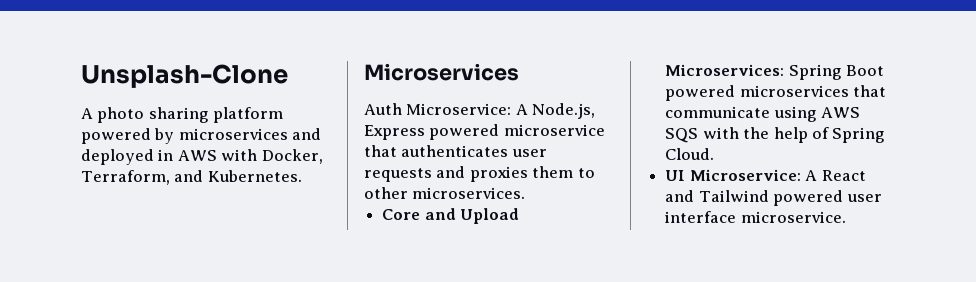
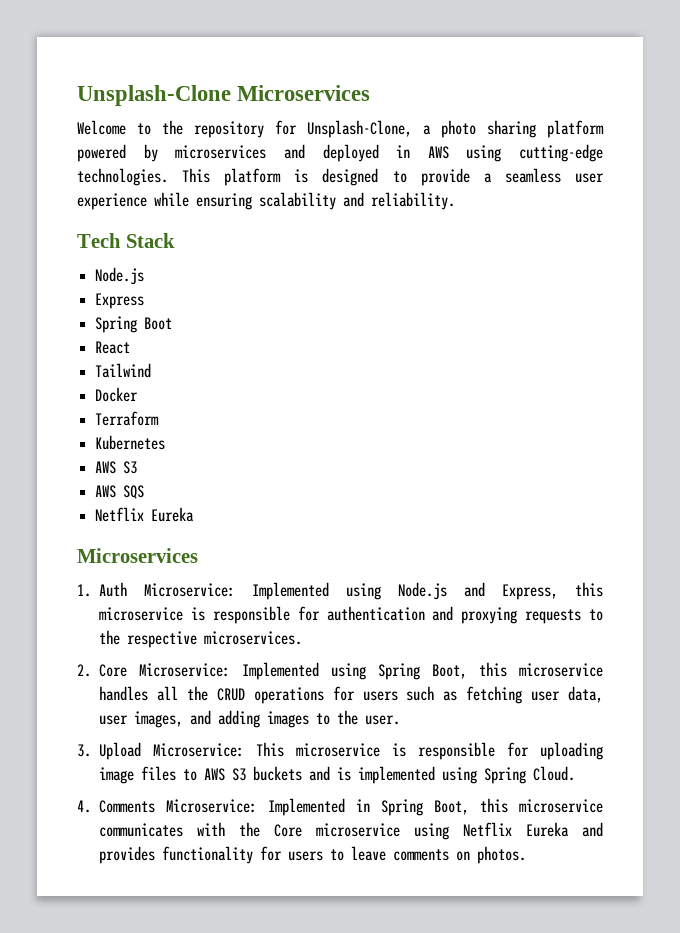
- Unsplash-Clone
- A photo sharing platform powered by microservices and deployed in AWS with Docker, Terraform, and Kubernetes.
+ Unsplash-Clone Microservices
+ Welcome to the repository for Unsplash-Clone, a photo sharing platform powered by microservices and deployed in AWS using cutting-edge technologies. This platform is designed to provide a seamless user experience while ensuring scalability and reliability.
+ Tech Stack
+ Node.js
+ Express
+ Spring Boot
+ React
+ Tailwind
+ Docker
+ Terraform
+ Kubernetes
+ AWS S3
+ AWS SQS
+ Netflix Eureka
  Microservices
- Auth Microservice: A Node.js, Express powered microservice that authenticates user requests and proxies them to other microservices.
- Core and Upload Microservices: Spring Boot powered microservices that communicate using AWS SQS with the help of Spring Cloud.
- UI Microservice: A React and Tailwind powered user interface microservice.
+ 1. Auth Microservice: Implemented using Node.js and Express, this microservice is responsible for authentication and proxying requests to the respective microservices.
+ 2. Core Microservice: Implemented using Spring Boot, this microservice handles all the CRUD operations for users such as fetching user data, user images, and adding images to the user.
+ 3. Upload Microservice: This microservice is responsible for uploading image files to AWS S3 buckets and is implemented using Spring Cloud.
+ 4. Comments Microservice: Implemented in Spring Boot, this microservice communicates with the Core microservice using Netflix Eureka and provides functionality for users to leave comments on photos.

